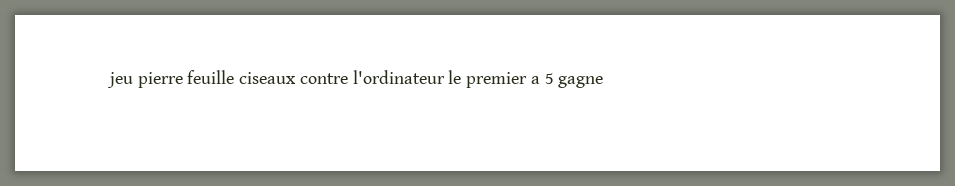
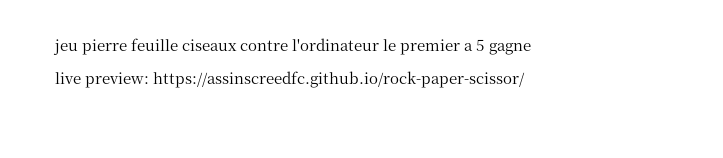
+ live preview: https://assinscreedfc.github.io/rock-paper-scissor/

